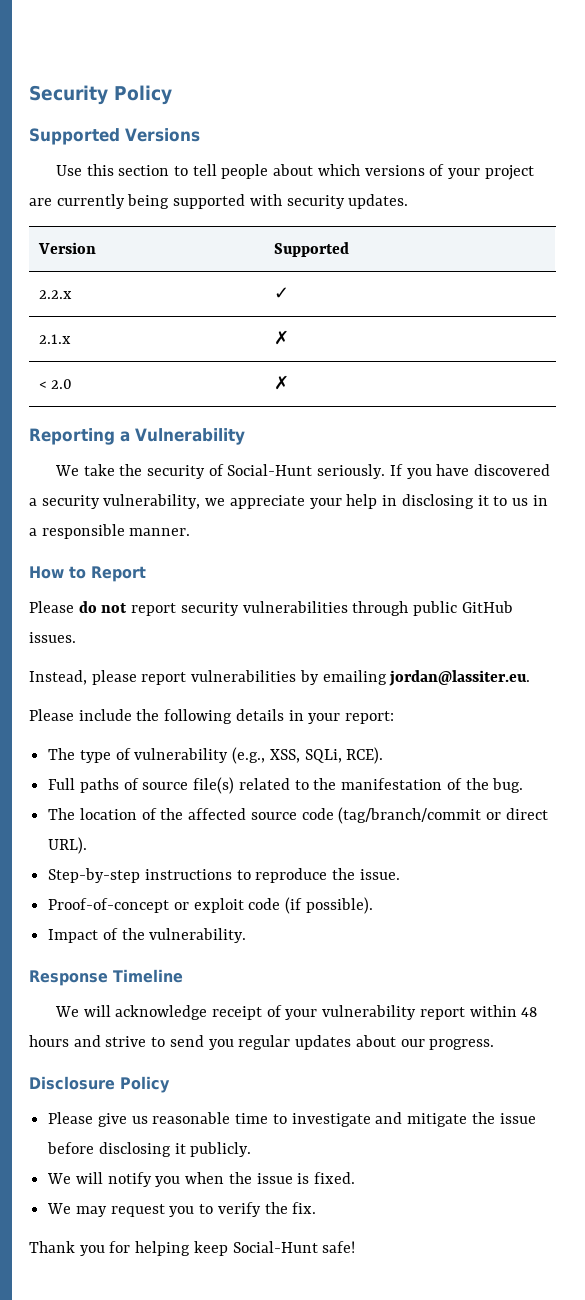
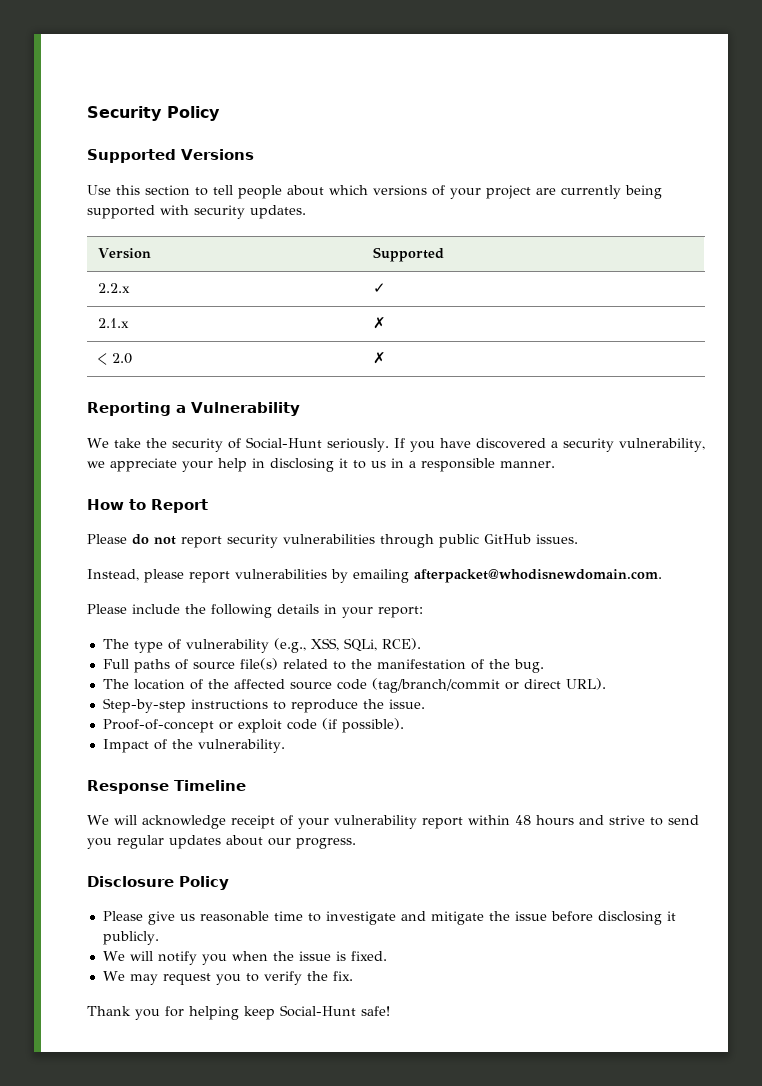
- Instead, please report vulnerabilities by emailing jordan@lassiter.eu.
+ Instead, please report vulnerabilities by emailing afterpacket@whodisnewdomain.com.

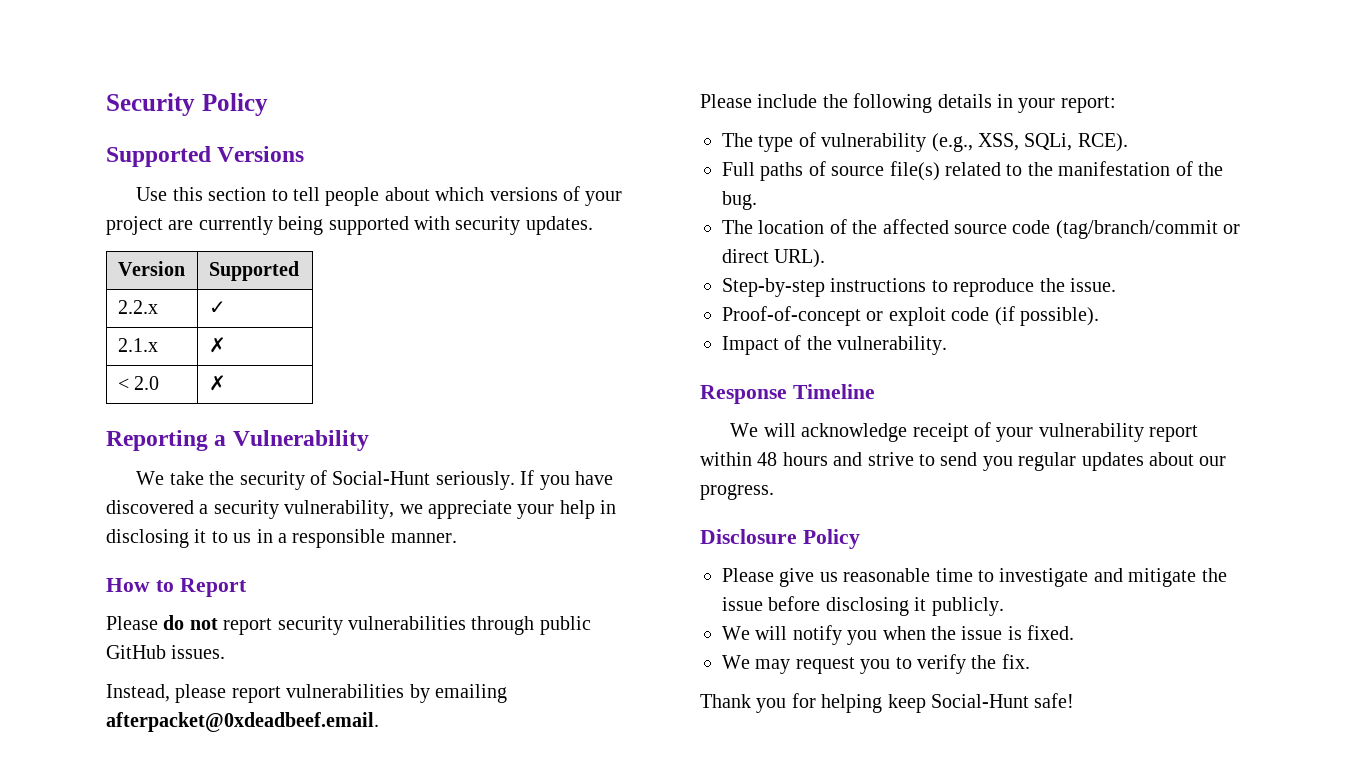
- Instead, please report vulnerabilities by emailing afterpacket@whodisnewdomain.com.
+ Instead, please report vulnerabilities by emailing afterpacket@0xdeadbeef.email.

